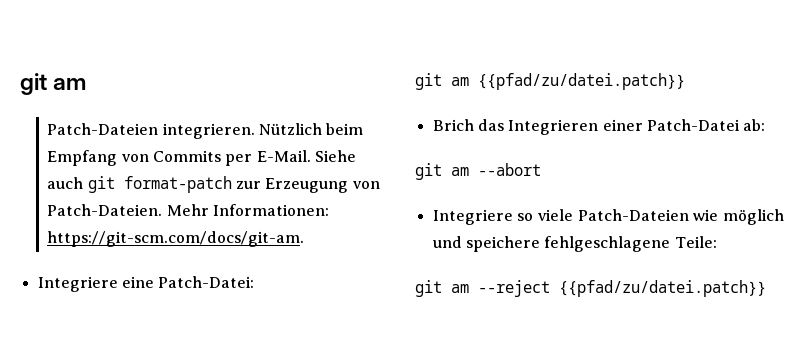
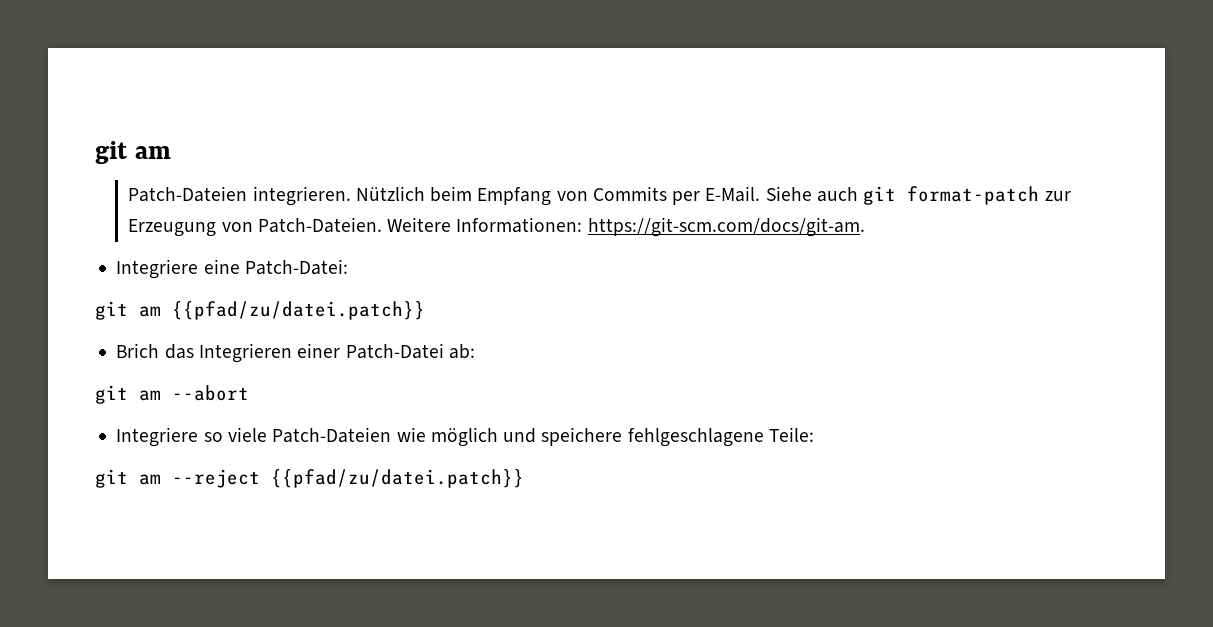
- Mehr Informationen: https://git-scm.com/docs/git-am.
+ Weitere Informationen: https://git-scm.com/docs/git-am.

